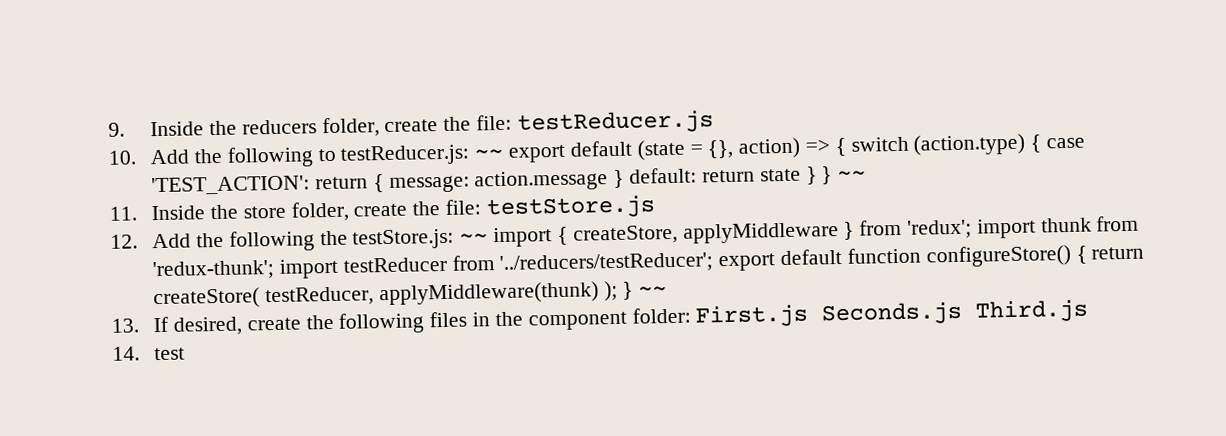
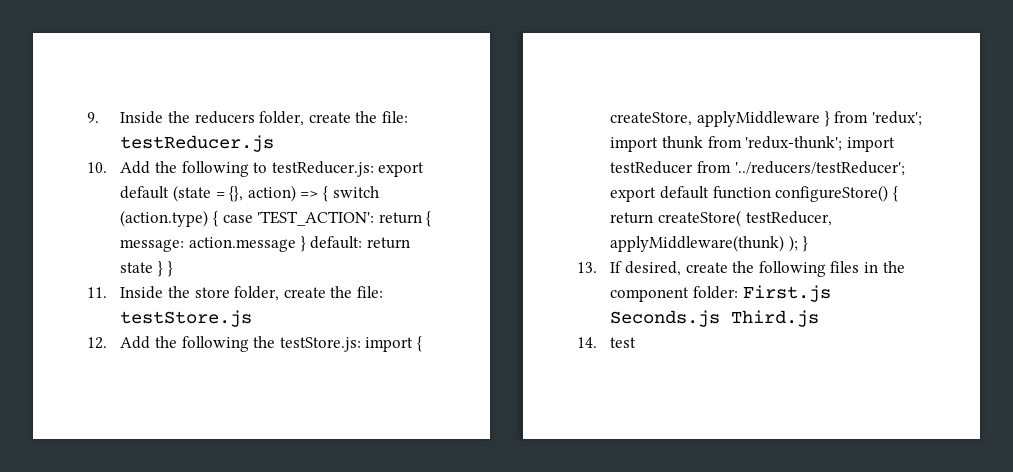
- 10. Add the following to testReducer.js: ~~ export default (state = {}, action) => { switch (action.type) { case 'TEST_ACTION': return { message: action.message } default: return state } } ~~
+ 10. Add the following to testReducer.js: export default (state = {}, action) => { switch (action.type) { case 'TEST_ACTION': return { message: action.message } default: return state } }
- 12. Add the following the testStore.js: ~~ import { createStore, applyMiddleware } from 'redux'; import thunk from 'redux-thunk'; import testReducer from '../reducers/testReducer'; export default function configureStore() { return createStore( testReducer, applyMiddleware(thunk) ); } ~~
+ 12. Add the following the testStore.js: import { createStore, applyMiddleware } from 'redux'; import thunk from 'redux-thunk'; import testReducer from '../reducers/testReducer'; export default function configureStore() { return createStore( testReducer, applyMiddleware(thunk) ); }

